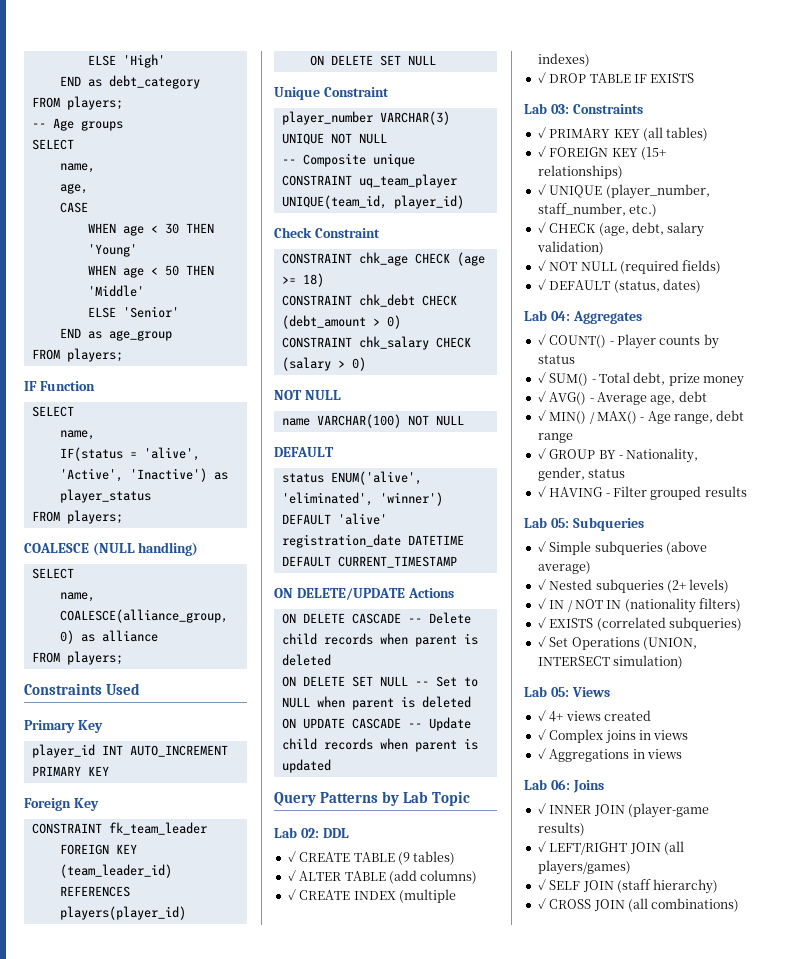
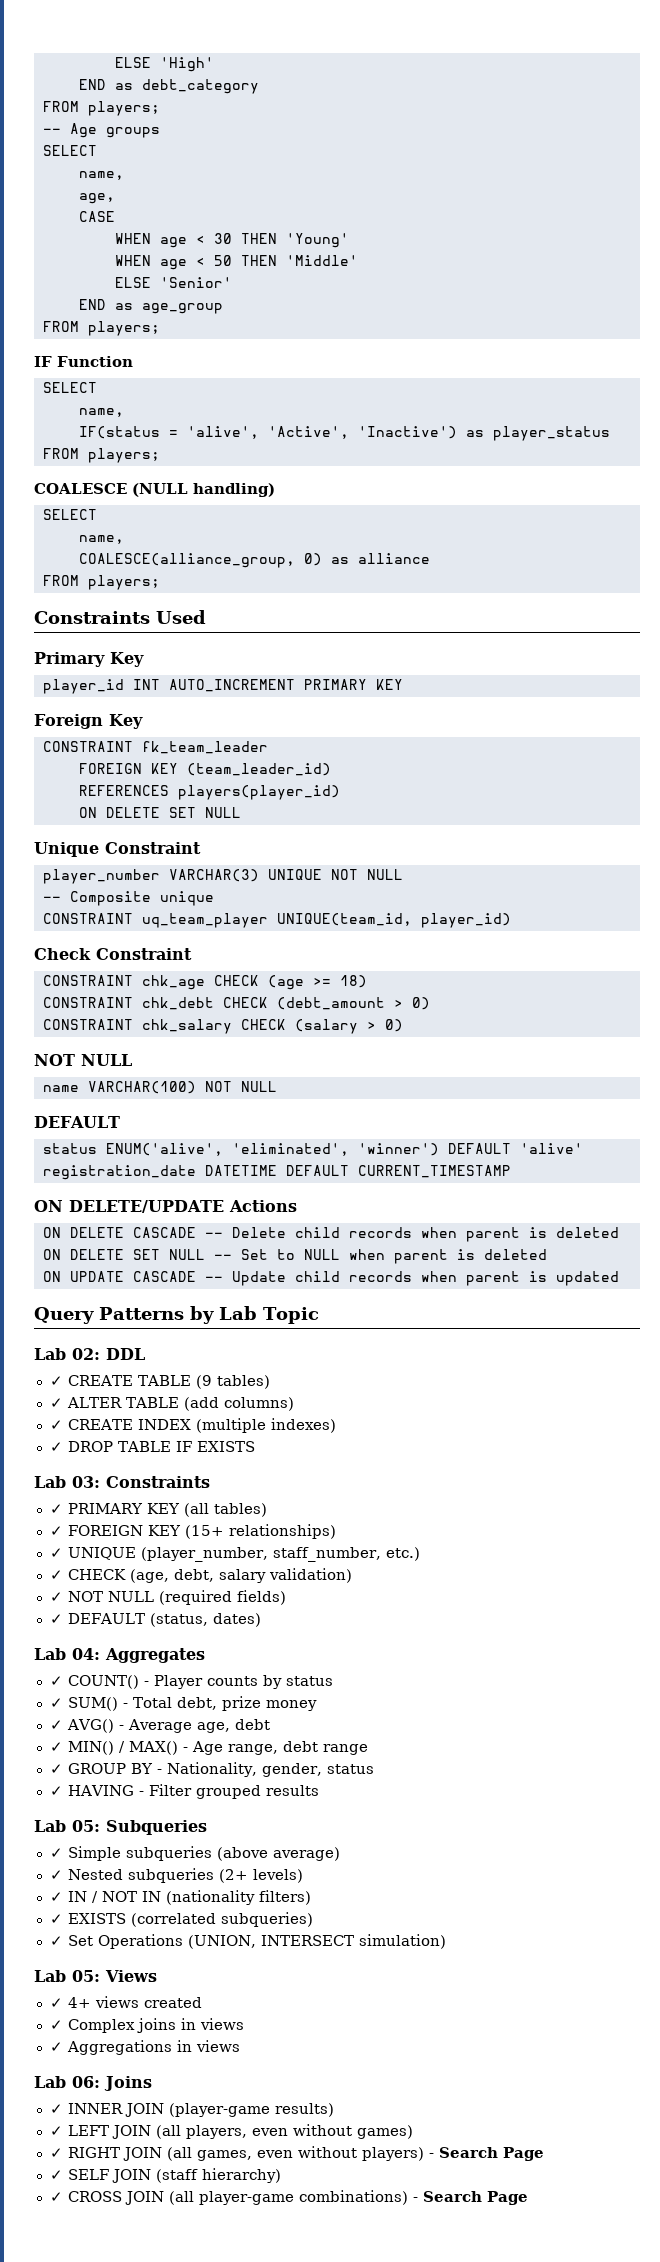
- ✓ LEFT/RIGHT JOIN (all players/games)
+ ✓ LEFT JOIN (all players, even without games)
+ ✓ RIGHT JOIN (all games, even without players) - Search Page
- ✓ CROSS JOIN (all combinations)
+ ✓ CROSS JOIN (all player-game combinations) - Search Page

